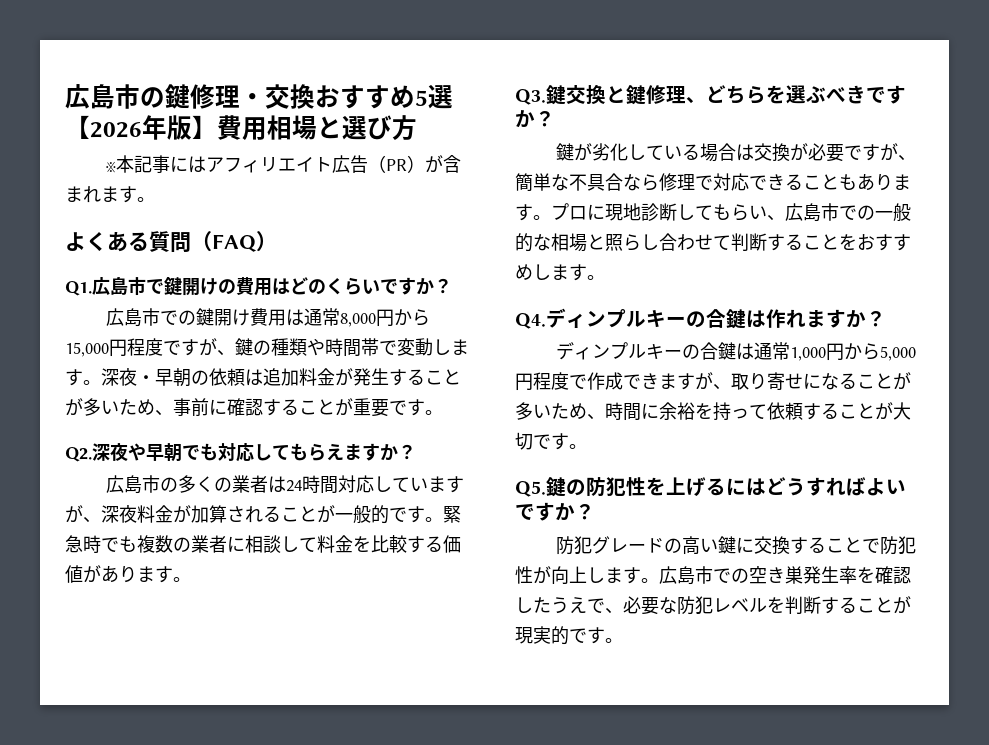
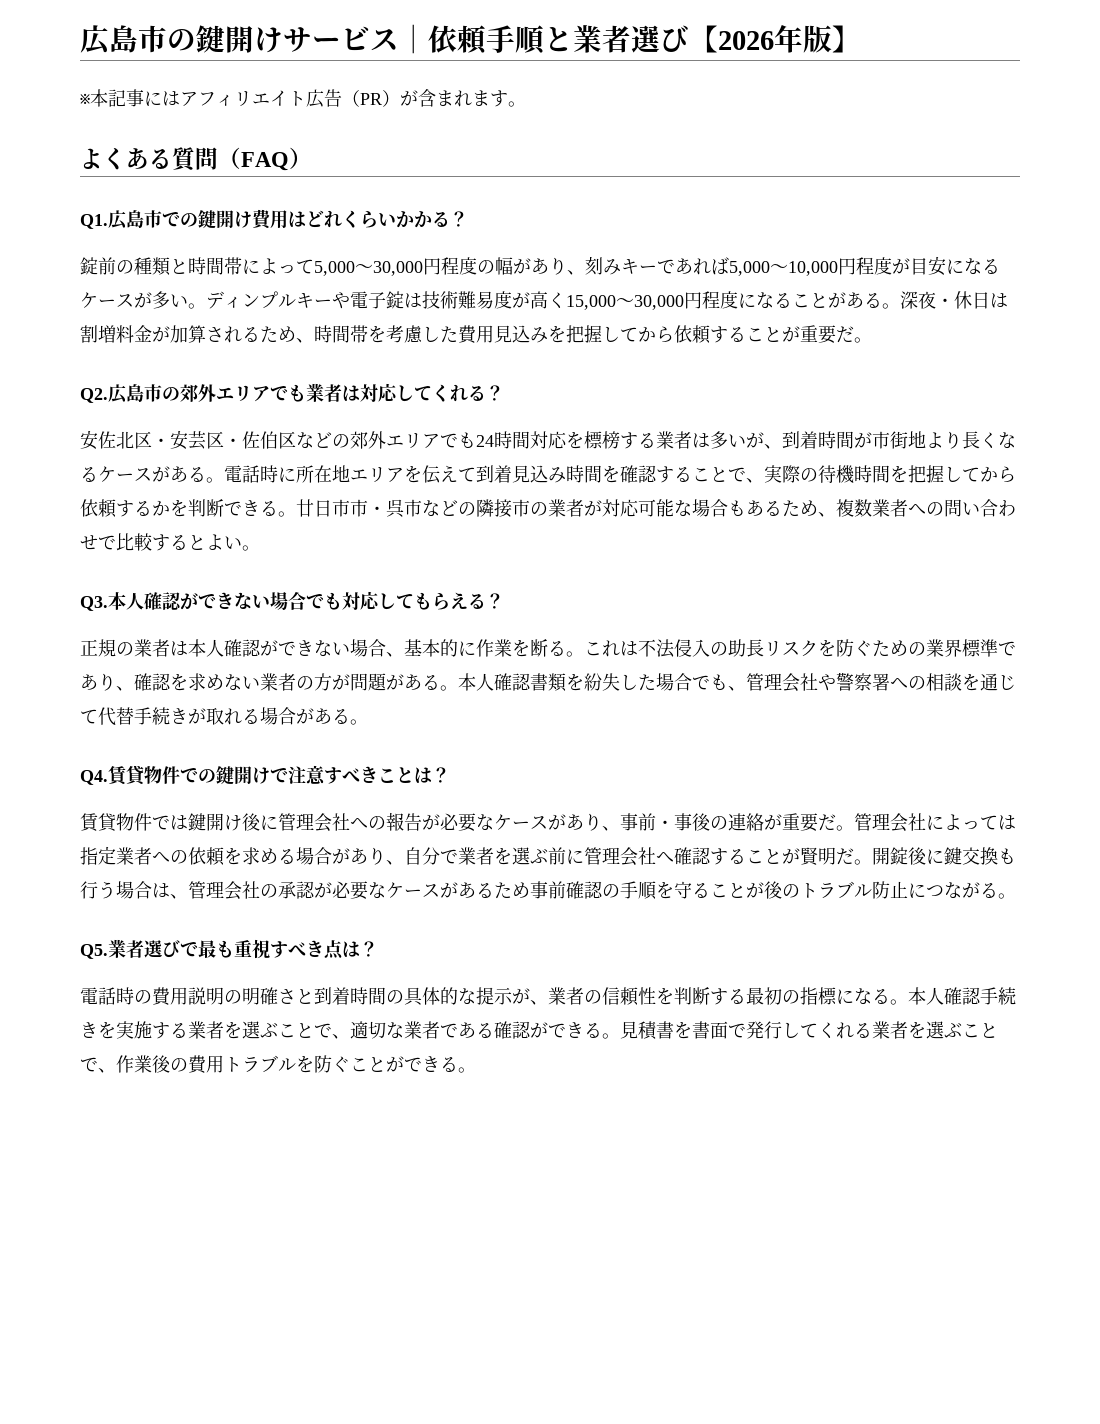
- 広島市の鍵修理・交換おすすめ5選【2026年版】費用相場と選び方
+ 広島市の鍵開けサービス｜依頼手順と業者選び【2026年版】
- Q1.広島市で鍵開けの費用はどのくらいですか？
- 広島市での鍵開け費用は通常8,000円から15,000円程度ですが、鍵の種類や時間帯で変動します。深夜・早朝の依頼は追加料金が発生することが多いため、事前に確認することが重要です。
+ Q1.広島市での鍵開け費用はどれくらいかかる？
+ 錠前の種類と時間帯によって5,000〜30,000円程度の幅があり、刻みキーであれば5,000〜10,000円程度が目安になるケースが多い。ディンプルキーや電子錠は技術難易度が高く15,000〜30,000円程度になることがある。深夜・休日は割増料金が加算されるため、時間帯を考慮した費用見込みを把握してから依頼することが重要だ。
- Q2.深夜や早朝でも対応してもらえますか？
- 広島市の多くの業者は24時間対応していますが、深夜料金が加算されることが一般的です。緊急時でも複数の業者に相談して料金を比較する価値があります。
- Q3.鍵交換と鍵修理、どちらを選ぶべきですか？
- 鍵が劣化している場合は交換が必要ですが、簡単な不具合なら修理で対応できることもあります。プロに現地診断してもらい、広島市での一般的な相場と照らし合わせて判断することをおすすめします。
- Q4.ディンプルキーの合鍵は作れますか？
- ディンプルキーの合鍵は通常1,000円から5,000円程度で作成できますが、取り寄せになることが多いため、時間に余裕を持って依頼することが大切です。
- Q5.鍵の防犯性を上げるにはどうすればよいですか？
- 防犯グレードの高い鍵に交換することで防犯性が向上します。広島市での空き巣発生率を確認したうえで、必要な防犯レベルを判断することが現実的です。
+ Q2.広島市の郊外エリアでも業者は対応してくれる？
+ 安佐北区・安芸区・佐伯区などの郊外エリアでも24時間対応を標榜する業者は多いが、到着時間が市街地より長くなるケースがある。電話時に所在地エリアを伝えて到着見込み時間を確認することで、実際の待機時間を把握してから依頼するかを判断できる。廿日市市・呉市などの隣接市の業者が対応可能な場合もあるため、複数業者への問い合わせで比較するとよい。
+ Q3.本人確認ができない場合でも対応してもらえる？
+ 正規の業者は本人確認ができない場合、基本的に作業を断る。これは不法侵入の助長リスクを防ぐための業界標準であり、確認を求めない業者の方が問題がある。本人確認書類を紛失した場合でも、管理会社や警察署への相談を通じて代替手続きが取れる場合がある。
+ Q4.賃貸物件での鍵開けで注意すべきことは？
+ 賃貸物件では鍵開け後に管理会社への報告が必要なケースがあり、事前・事後の連絡が重要だ。管理会社によっては指定業者への依頼を求める場合があり、自分で業者を選ぶ前に管理会社へ確認することが賢明だ。開錠後に鍵交換も行う場合は、管理会社の承認が必要なケースがあるため事前確認の手順を守ることが後のトラブル防止につながる。
+ Q5.業者選びで最も重視すべき点は？
+ 電話時の費用説明の明確さと到着時間の具体的な提示が、業者の信頼性を判断する最初の指標になる。本人確認手続きを実施する業者を選ぶことで、適切な業者である確認ができる。見積書を書面で発行してくれる業者を選ぶことで、作業後の費用トラブルを防ぐことができる。

